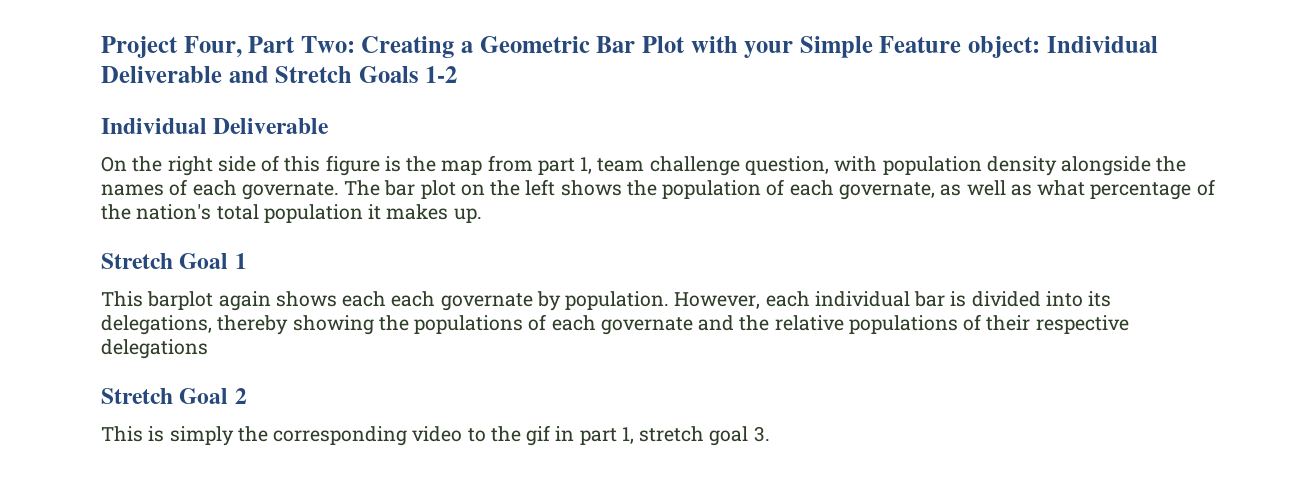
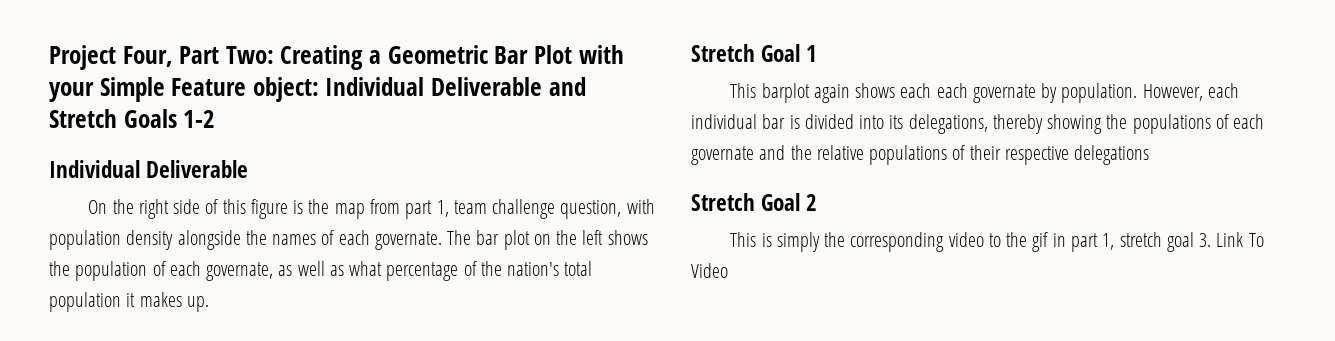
- This is simply the corresponding video to the gif in part 1, stretch goal 3.
+ This is simply the corresponding video to the gif in part 1, stretch goal 3. Link To Video

